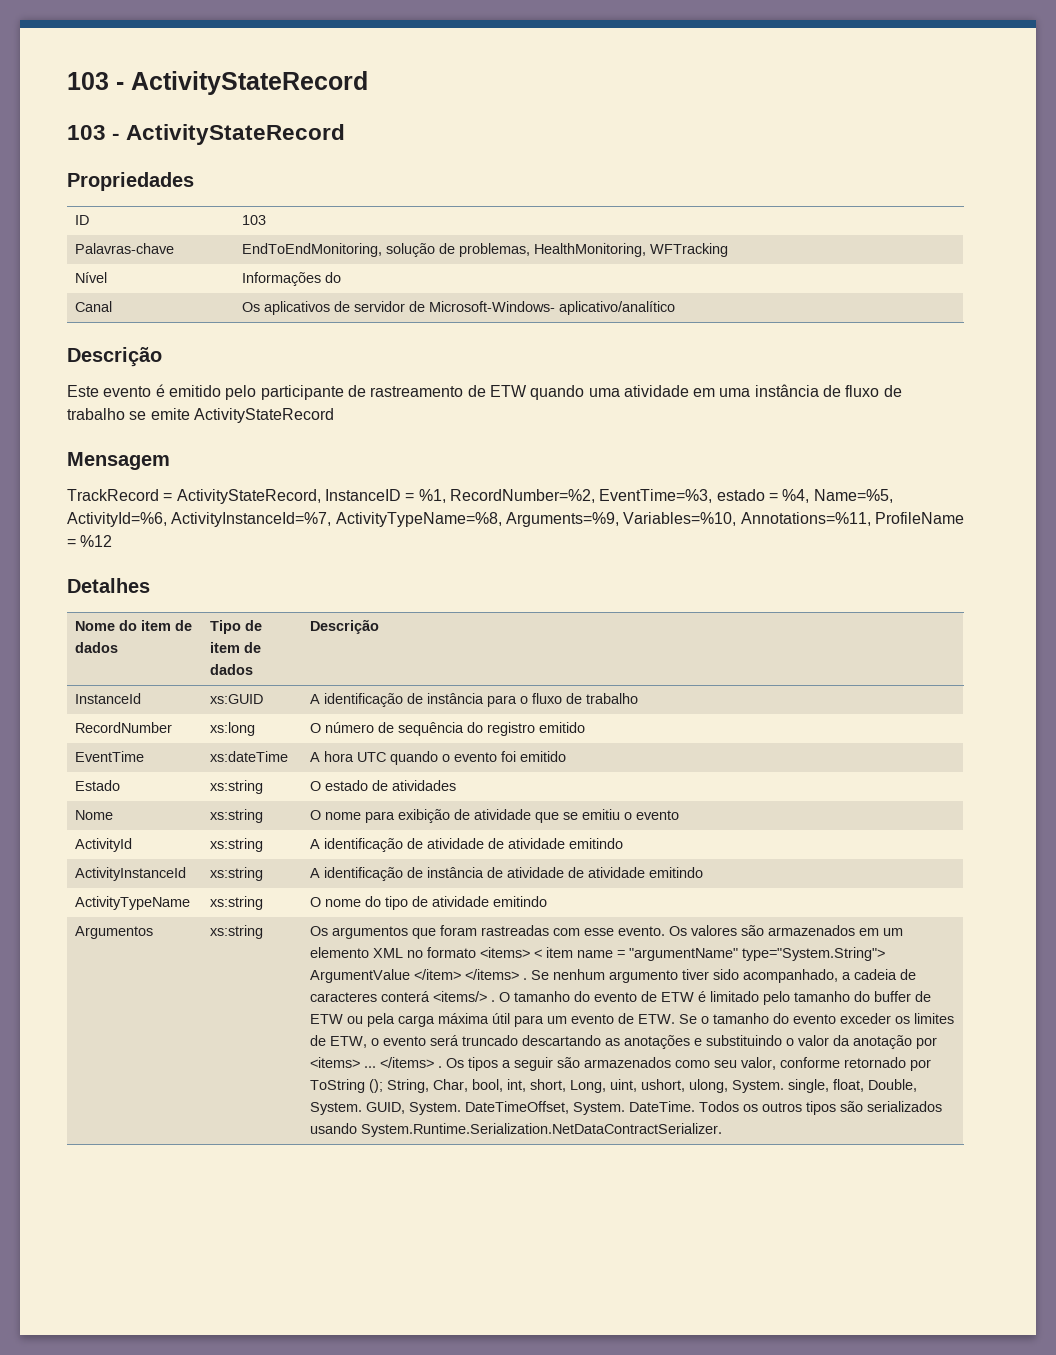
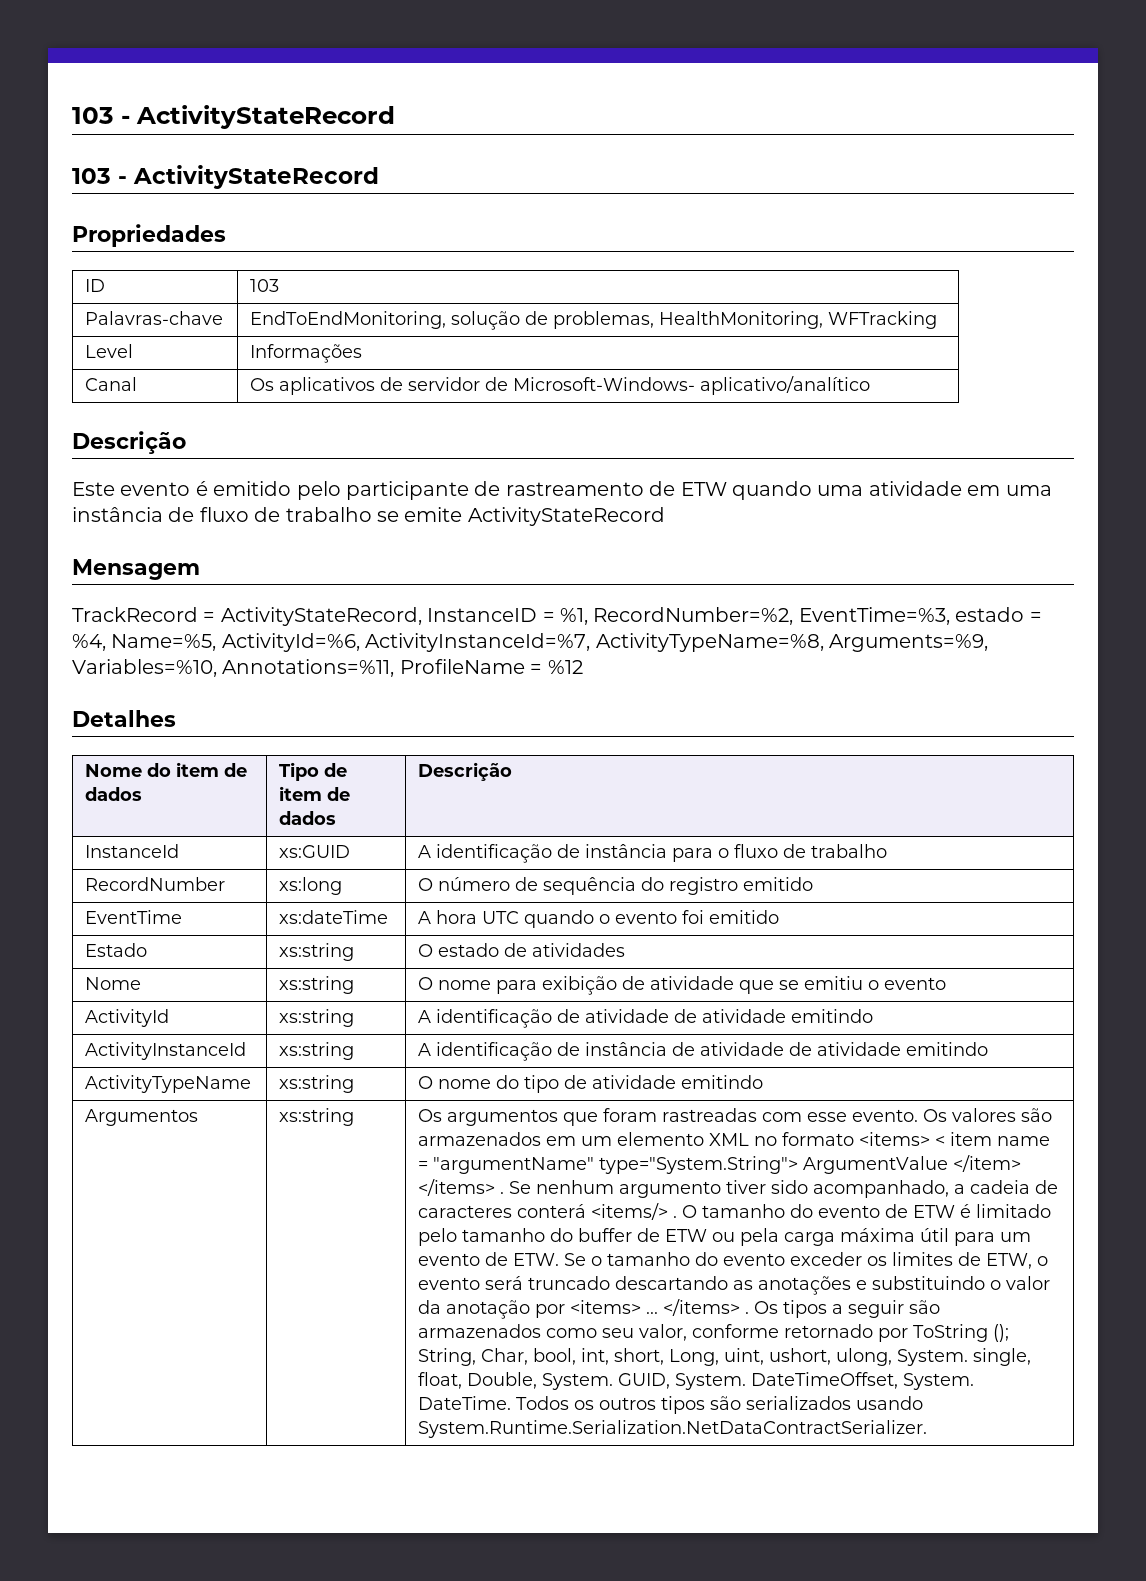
- Nível | Informações do
+ Level | Informações

